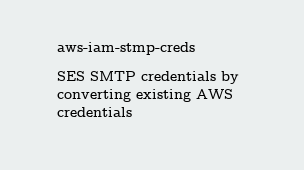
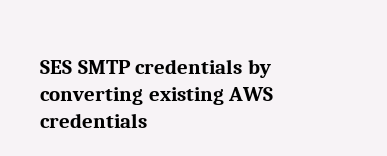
- aws-iam-stmp-creds

